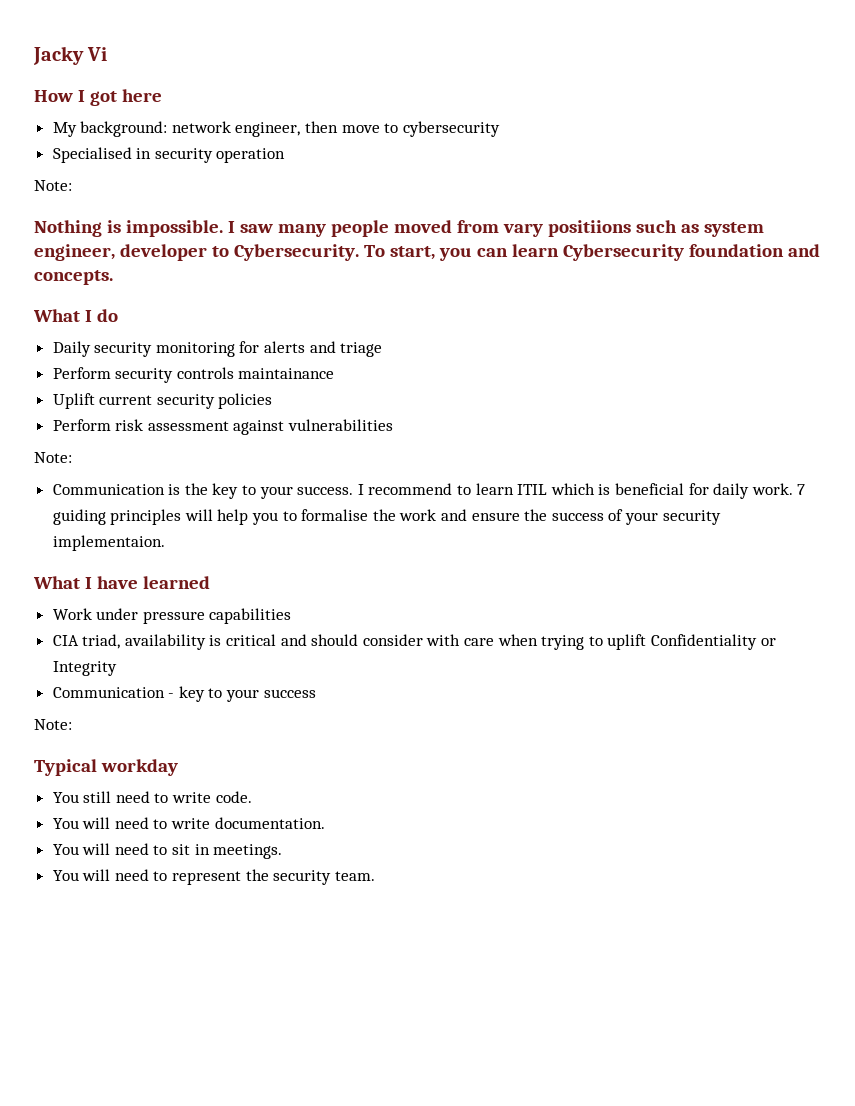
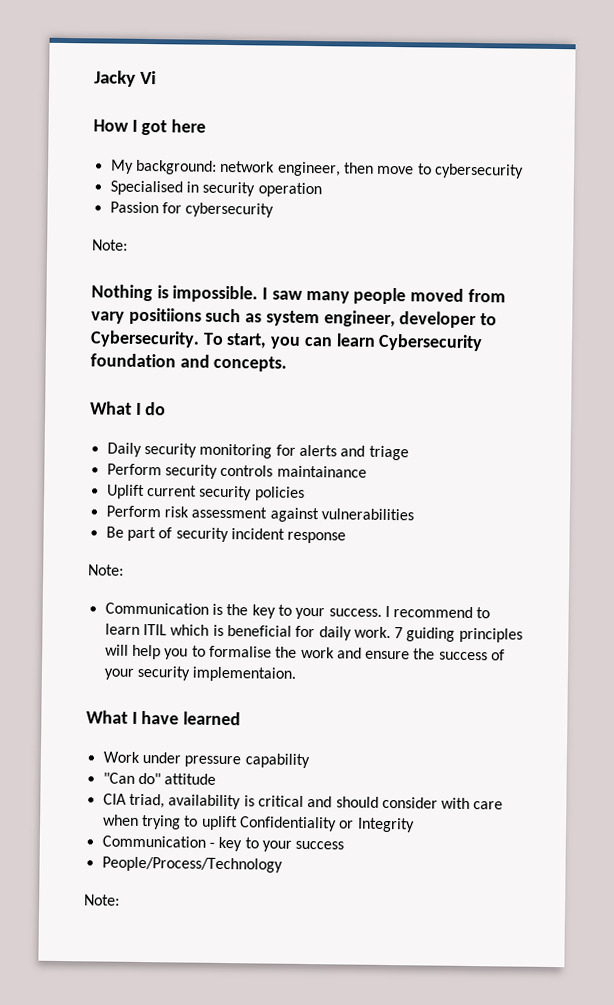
+ Passion for cybersecurity
+ Be part of security incident response
- Work under pressure capabilities
+ Work under pressure capability
+ "Can do" attitude
  Communication - key to your success
+ People/Process/Technology
  Note:
- Typical workday
- You still need to write code.
- You will need to write documentation.
- You will need to sit in meetings.
- You will need to represent the security team.

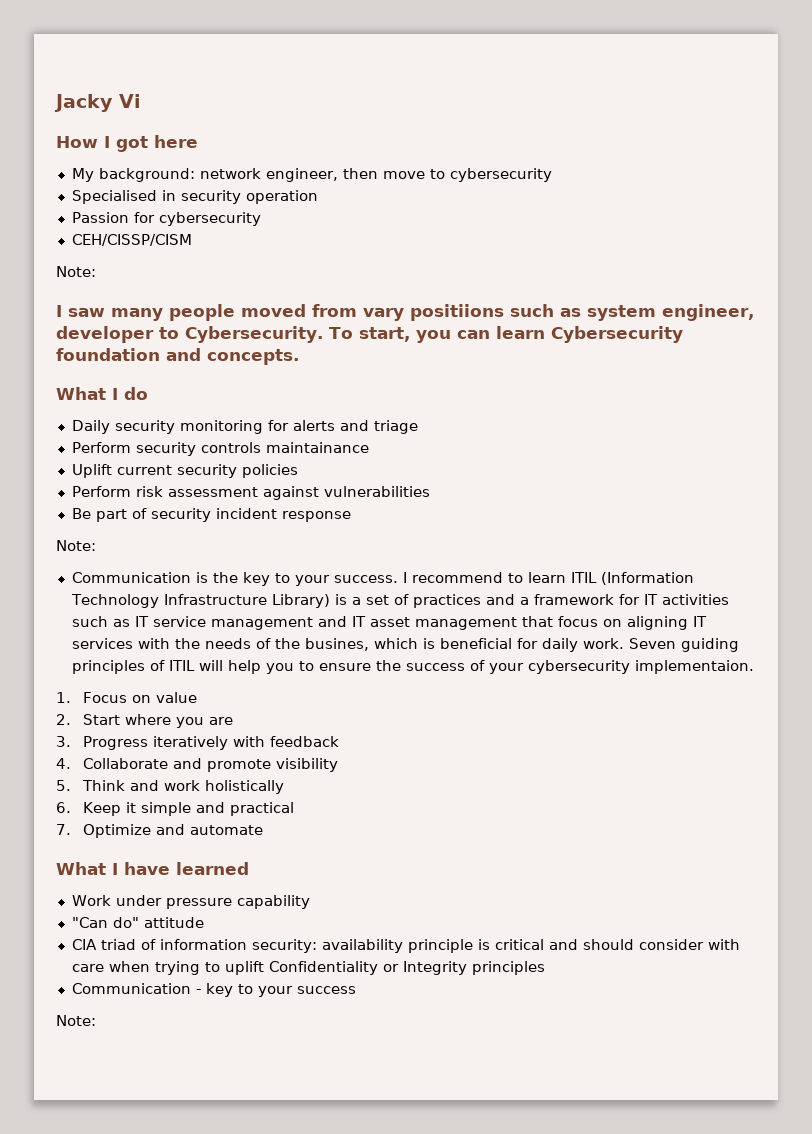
  Passion for cybersecurity
+ CEH/CISSP/CISM
  Note:
- Nothing is impossible. I saw many people moved from vary positiions such as system engineer, developer to Cybersecurity.
+ I saw many people moved from vary positiions such as system engineer, developer to Cybersecurity.
- I recommend to learn ITIL which is beneficial for daily work.
+ I recommend to learn ITIL (Information Technology Infrastructure Library) is a set of practices and a framework for IT activities such as IT service management and IT asset management that focus on aligning IT services with the needs of the busines, which is beneficial for daily work.
- 7 guiding principles will help you to formalise the work and ensure the success of your security implementaion.
+ Seven guiding principles of ITIL will help you to ensure the success of your cybersecurity implementaion.
+ 1. Focus on value
+ 2. Start where you are
+ 3. Progress iteratively with feedback
+ 4. Collaborate and promote visibility
+ 5. Think and work holistically
+ 6. Keep it simple and practical
+ 7. Optimize and automate
- CIA triad, availability is critical and should consider with care when trying to uplift Confidentiality or Integrity
+ CIA triad of information security: availability principle is critical and should consider with care when trying to uplift Confidentiality or Integrity principles
- People/Process/Technology

